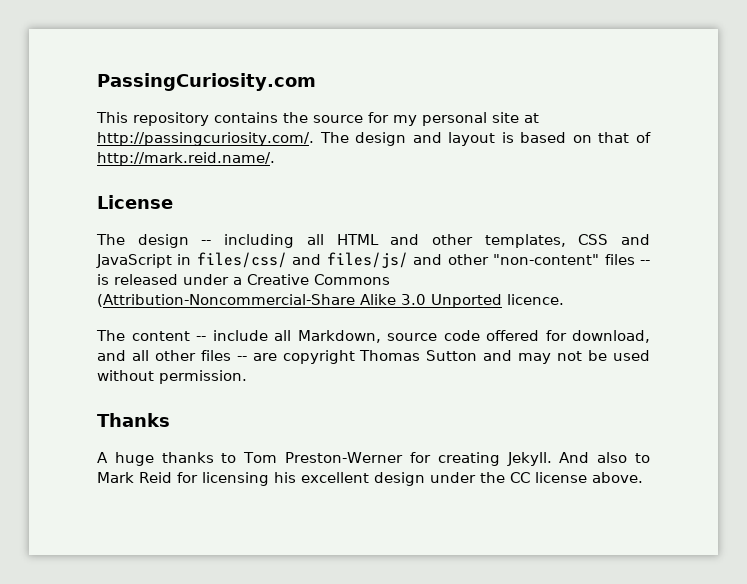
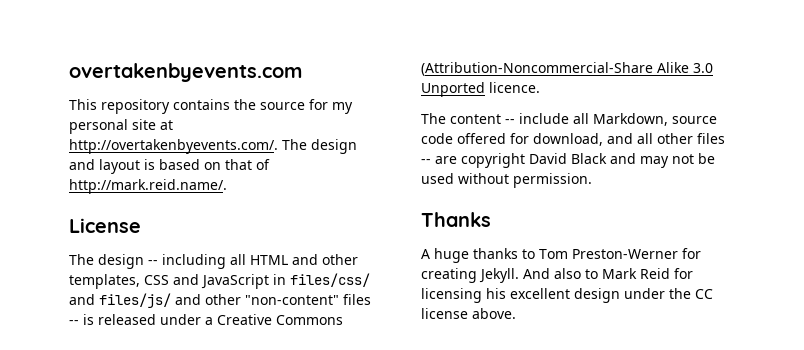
- PassingCuriosity.com
+ overtakenbyevents.com
- This repository contains the source for my personal site at http://passingcuriosity.com/. The design and layout is based on that of http://mark.reid.name/.
+ This repository contains the source for my personal site at http://overtakenbyevents.com/. The design and layout is based on that of http://mark.reid.name/.
- The content -- include all Markdown, source code offered for download, and all other files -- are copyright Thomas Sutton and may not be used without permission.
+ The content -- include all Markdown, source code offered for download, and all other files -- are copyright David Black and may not be used without permission.

